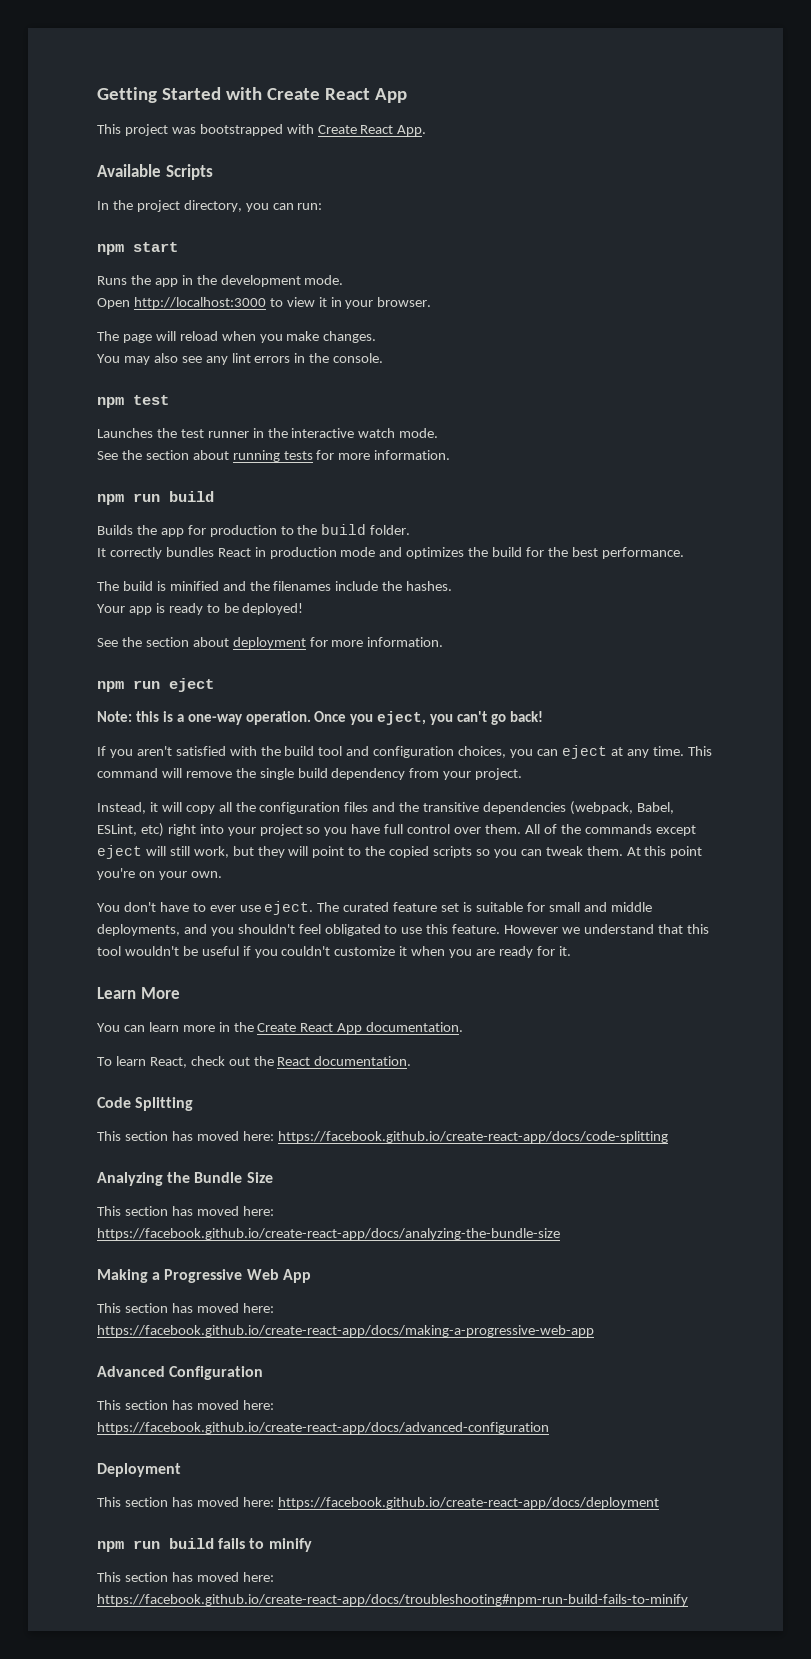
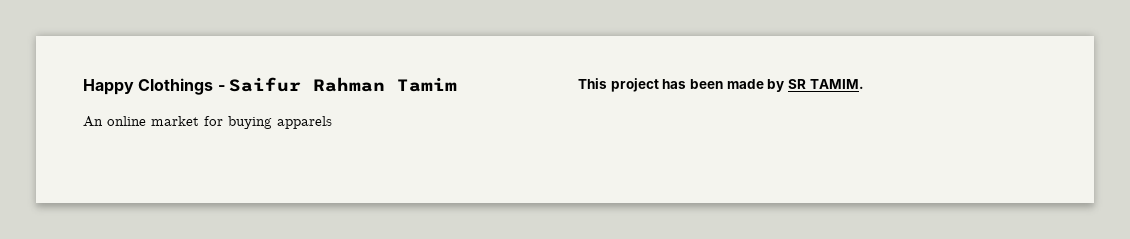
- Getting Started with Create React App
- This project was bootstrapped with Create React App.
- Available Scripts
- In the project directory, you can run:
- npm start
- Runs the app in the development mode.
- Open http://localhost:3000 to view it in your browser.
- The page will reload when you make changes.
- You may also see any lint errors in the console.
- npm test
- Launches the test runner in the interactive watch mode.
- See the section about running tests for more information.
- npm run build
- Builds the app for production to the build folder.
- It correctly bundles React in production mode and optimizes the build for the best performance.
- The build is minified and the filenames include the hashes.
- Your app is ready to be deployed!
- See the section about deployment for more information.
- npm run eject
- Note: this is a one-way operation. Once you eject, you can't go back!
- If you aren't satisfied with the build tool and configuration choices, you can eject at any time. This command will remove the single build dependency from your project.
- Instead, it will copy all the configuration files and the transitive dependencies (webpack, Babel, ESLint, etc) right into your project so you have full control over them. All of the commands except eject will still work, but they will point to the copied scripts so you can tweak them. At this point you're on your own.
- You don't have to ever use eject. The curated feature set is suitable for small and middle deployments, and you shouldn't feel obligated to use this feature. However we understand that this tool wouldn't be useful if you couldn't customize it when you are ready for it.
- Learn More
- You can learn more in the Create React App documentation.
- To learn React, check out the React documentation.
- Code Splitting
- This section has moved here: https://facebook.github.io/create-react-app/docs/code-splitting
- Analyzing the Bundle Size
- This section has moved here: https://facebook.github.io/create-react-app/docs/analyzing-the-bundle-size
- Making a Progressive Web App
- This section has moved here: https://facebook.github.io/create-react-app/docs/making-a-progressive-web-app
- Advanced Configuration
- This section has moved here: https://facebook.github.io/create-react-app/docs/advanced-configuration
- Deployment
- This section has moved here: https://facebook.github.io/create-react-app/docs/deployment
- npm run build fails to minify
- This section has moved here: https://facebook.github.io/create-react-app/docs/troubleshooting#npm-run-build-fails-to-minify
+ Happy Clothings - Saifur Rahman Tamim
+ An online market for buying apparels
+ This project has been made by SR TAMIM.

